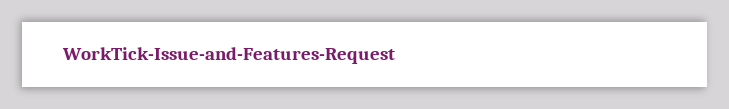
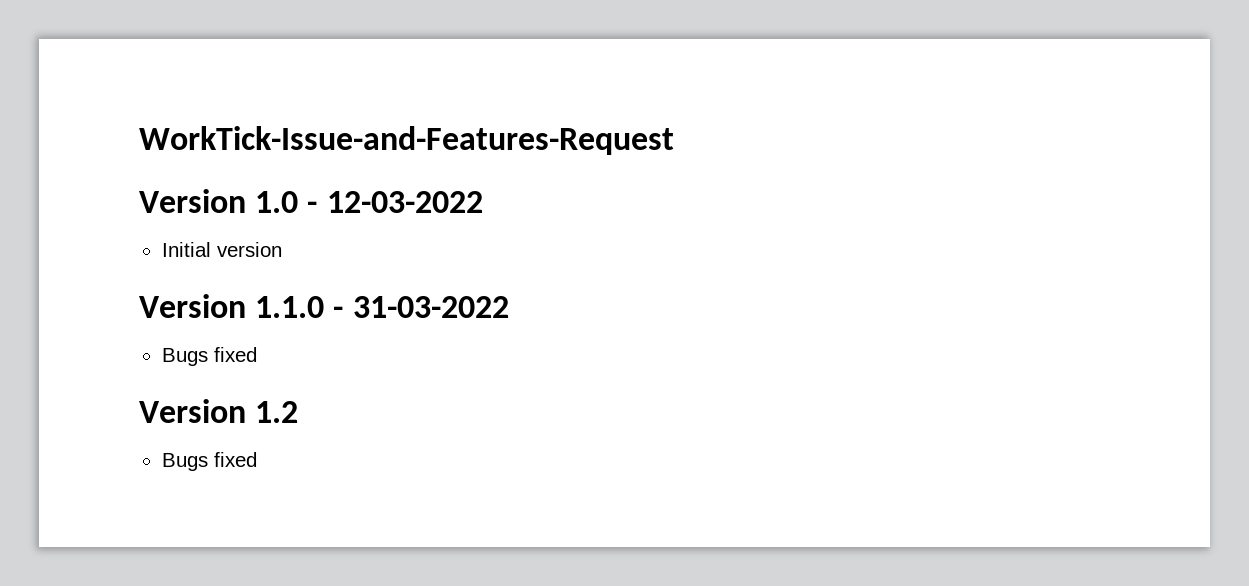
+ Version 1.0 - 12-03-2022
+ Initial version
+ Version 1.1.0 - 31-03-2022
+ Bugs fixed
+ Version 1.2
+ Bugs fixed

